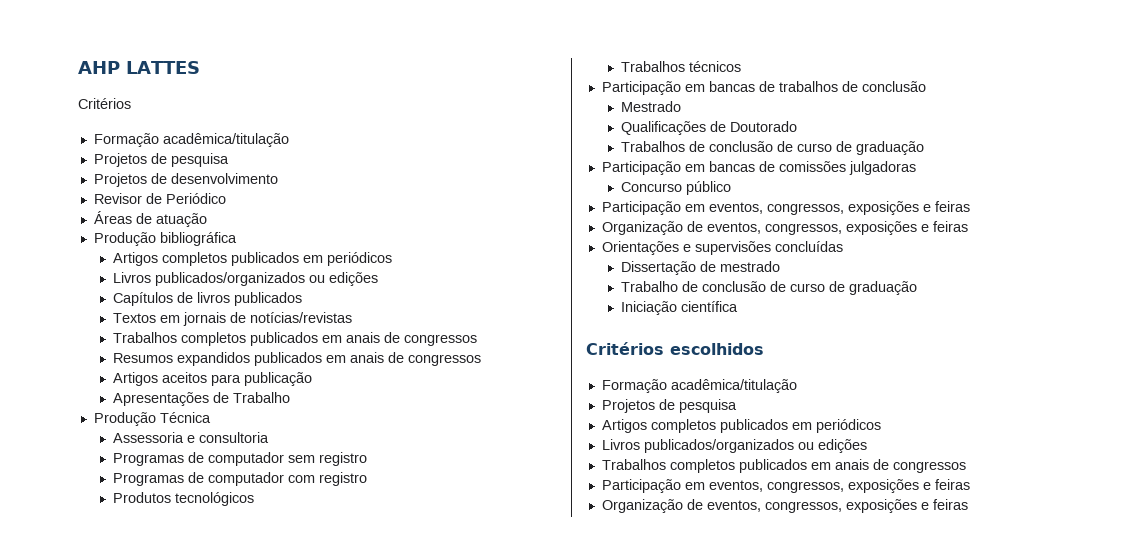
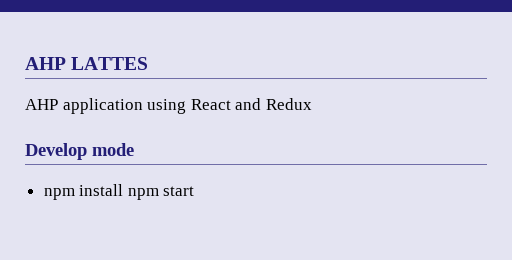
  AHP LATTES
- Critérios
- Formação acadêmica/titulação
- Projetos de pesquisa
- Projetos de desenvolvimento
- Revisor de Periódico
- Áreas de atuação
- Produção bibliográfica
- Artigos completos publicados em periódicos
- Livros publicados/organizados ou edições
- Capítulos de livros publicados
- Textos em jornais de notícias/revistas
- Trabalhos completos publicados em anais de congressos
- Resumos expandidos publicados em anais de congressos
- Artigos aceitos para publicação
- Apresentações de Trabalho
- Produção Técnica
- Assessoria e consultoria
- Programas de computador sem registro
- Programas de computador com registro
- Produtos tecnológicos
- Trabalhos técnicos
- Participação em bancas de trabalhos de conclusão
- Mestrado
- Qualificações de Doutorado
- Trabalhos de conclusão de curso de graduação
- Participação em bancas de comissões julgadoras
- Concurso público
- Participação em eventos, congressos, exposições e feiras
- Organização de eventos, congressos, exposições e feiras
- Orientações e supervisões concluídas
- Dissertação de mestrado
- Trabalho de conclusão de curso de graduação
- Iniciação científica
- Critérios escolhidos
- Formação acadêmica/titulação
- Projetos de pesquisa
- Artigos completos publicados em periódicos
- Livros publicados/organizados ou edições
- Trabalhos completos publicados em anais de congressos
- Participação em eventos, congressos, exposições e feiras
- Organização de eventos, congressos, exposições e feiras
+ AHP application using React and Redux
+ Develop mode
+ npm install npm start

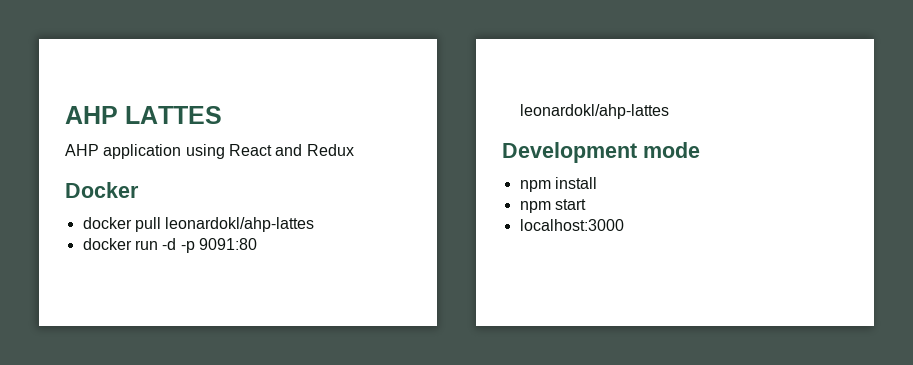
- Develop mode
+ Docker
+ docker pull leonardokl/ahp-lattes
+ docker run -d -p 9091:80 leonardokl/ahp-lattes
+ Development mode
- npm install npm start
+ npm install
+ npm start
+ localhost:3000

